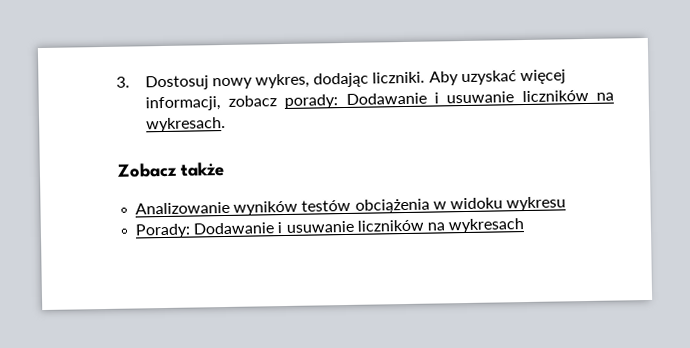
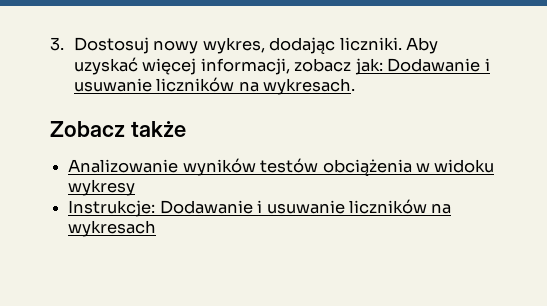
- Aby uzyskać więcej informacji, zobacz porady: Dodawanie i usuwanie liczników na wykresach.
+ Aby uzyskać więcej informacji, zobacz jak: Dodawanie i usuwanie liczników na wykresach.
- Analizowanie wyników testów obciążenia w widoku wykresu
- Porady: Dodawanie i usuwanie liczników na wykresach
+ Analizowanie wyników testów obciążenia w widoku wykresy
+ Instrukcje: Dodawanie i usuwanie liczników na wykresach

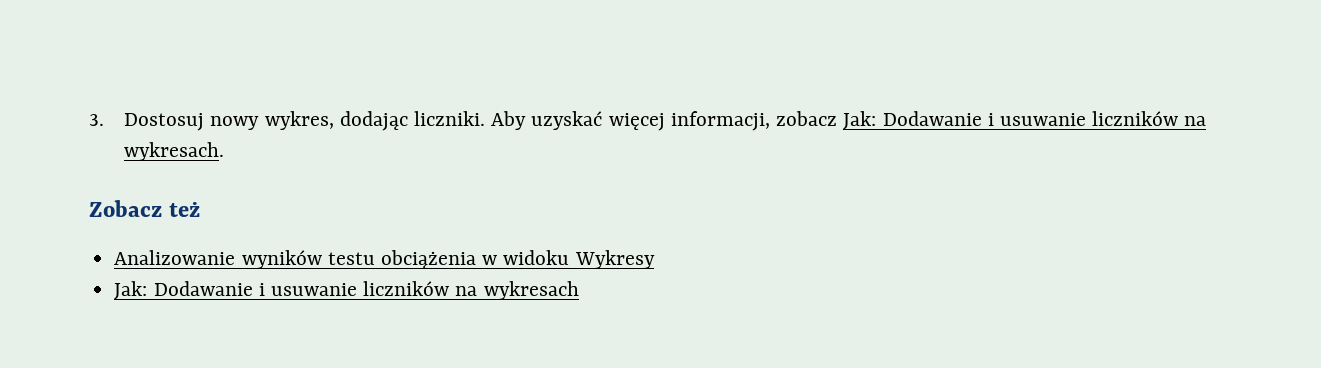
- Aby uzyskać więcej informacji, zobacz jak: Dodawanie i usuwanie liczników na wykresach.
+ Aby uzyskać więcej informacji, zobacz Jak: Dodawanie i usuwanie liczników na wykresach.
- Zobacz także
+ Zobacz też
- Analizowanie wyników testów obciążenia w widoku wykresy
- Instrukcje: Dodawanie i usuwanie liczników na wykresach
+ Analizowanie wyników testu obciążenia w widoku Wykresy
+ Jak: Dodawanie i usuwanie liczników na wykresach

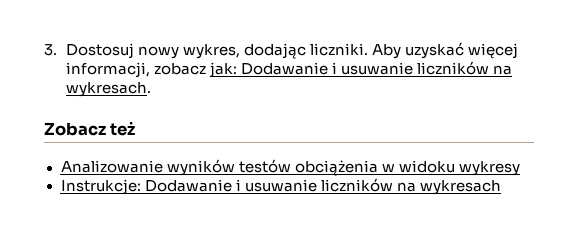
- Aby uzyskać więcej informacji, zobacz Jak: Dodawanie i usuwanie liczników na wykresach.
+ Aby uzyskać więcej informacji, zobacz jak: Dodawanie i usuwanie liczników na wykresach.
- Analizowanie wyników testu obciążenia w widoku Wykresy
- Jak: Dodawanie i usuwanie liczników na wykresach
+ Analizowanie wyników testów obciążenia w widoku wykresy
+ Instrukcje: Dodawanie i usuwanie liczników na wykresach

